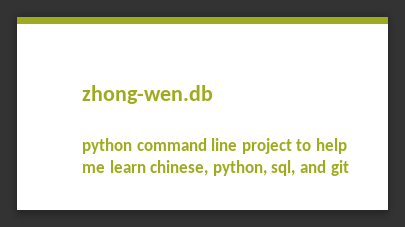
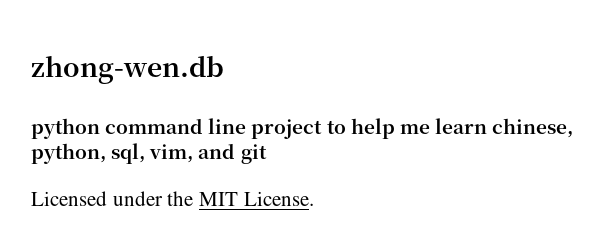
- python command line project to help me learn chinese, python, sql, and git
+ python command line project to help me learn chinese, python, sql, vim, and git
+ Licensed under the MIT License.

